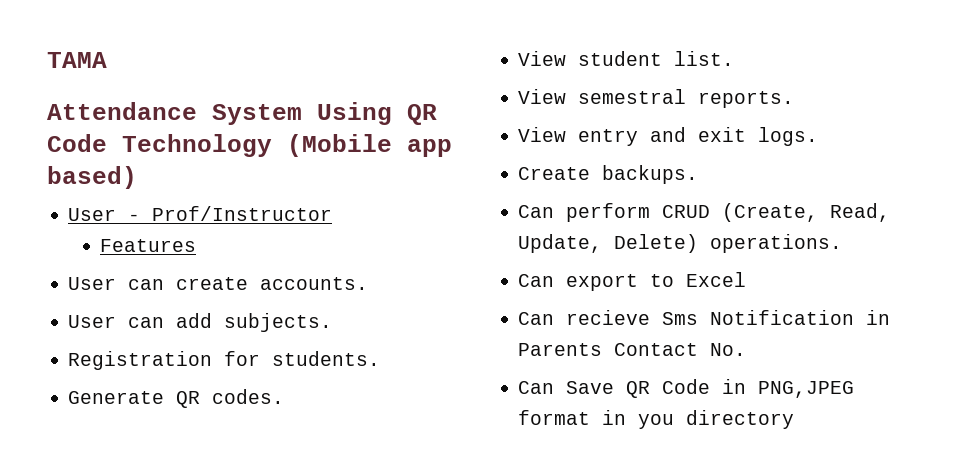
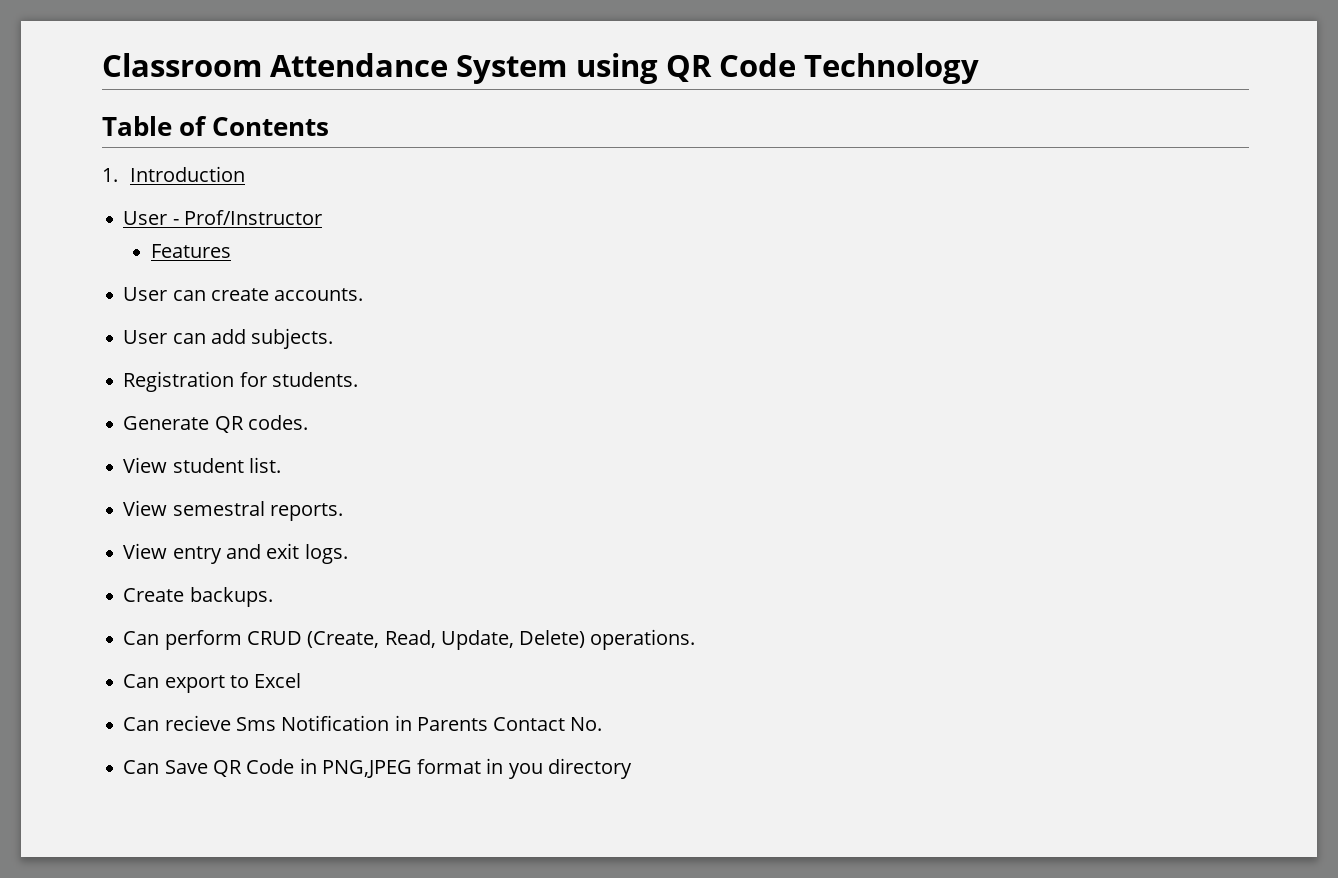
- TAMA
- Attendance System Using QR Code Technology (Mobile app based)
+ Classroom Attendance System using QR Code Technology
+ Table of Contents
+ 1. Introduction

